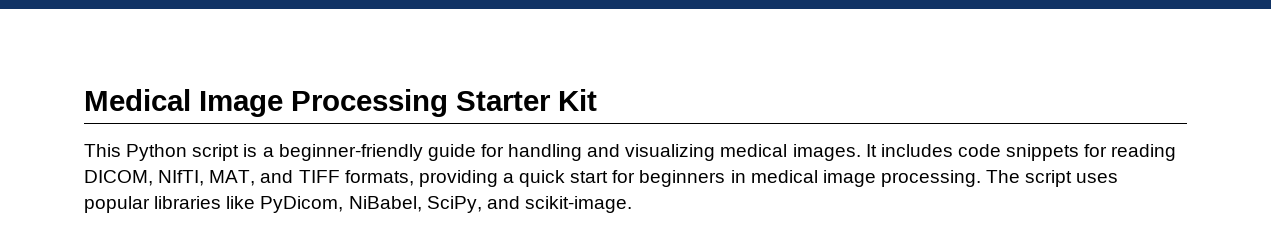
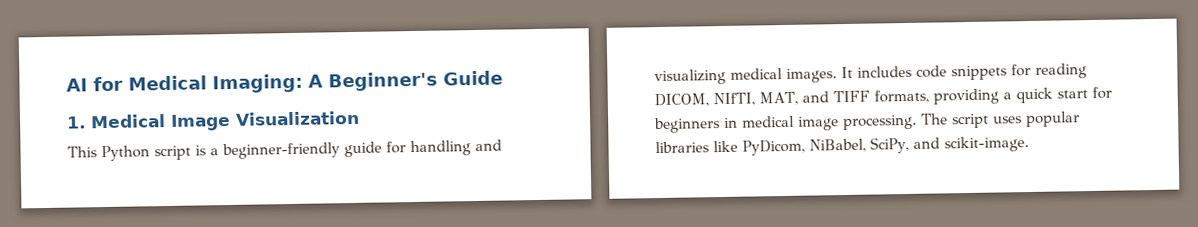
- Medical Image Processing Starter Kit
+ AI for Medical Imaging: A Beginner's Guide
+ 1. Medical Image Visualization

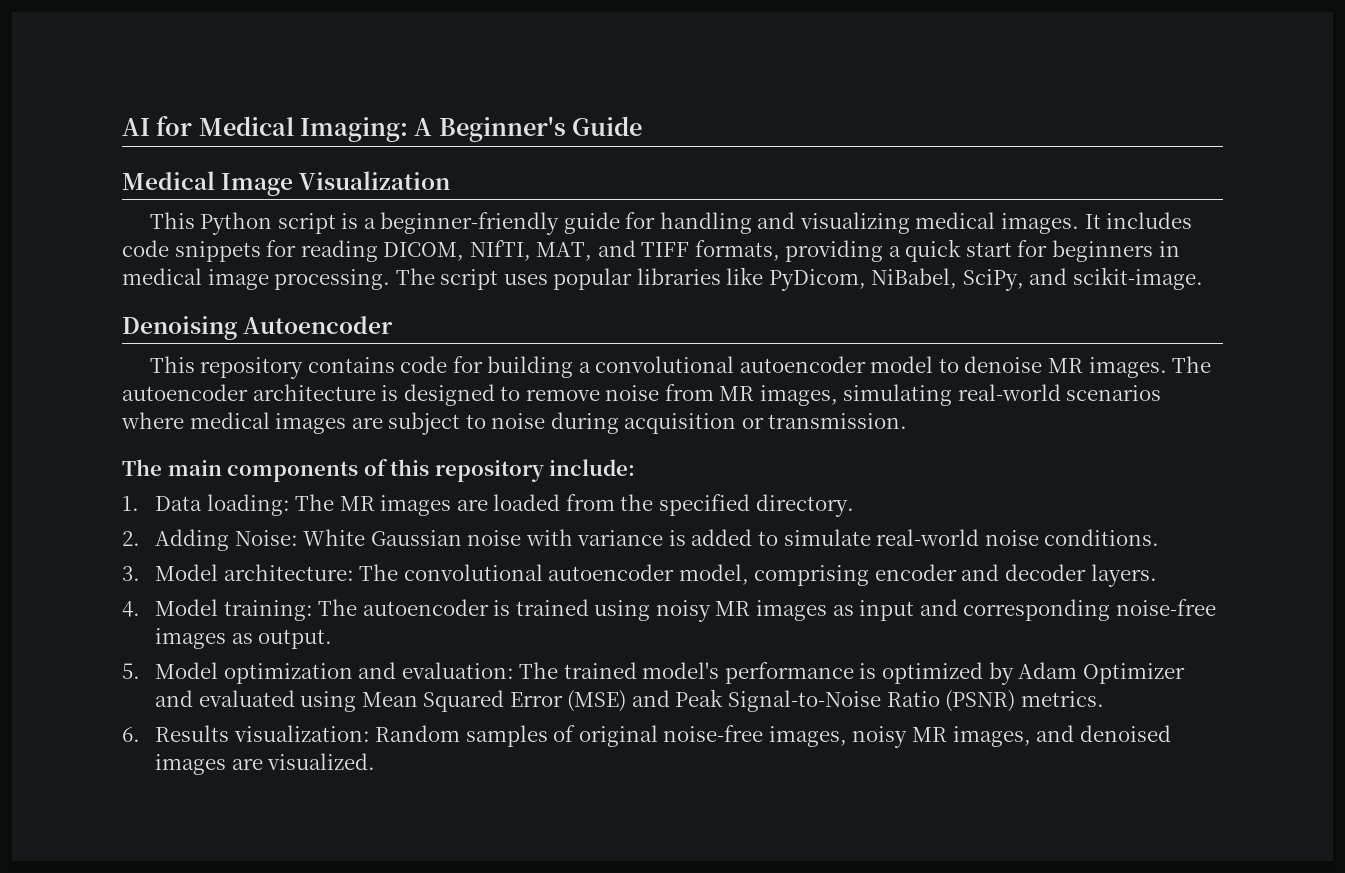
- 1. Medical Image Visualization
+ Medical Image Visualization
+ Denoising Autoencoder
+ This repository contains code for building a convolutional autoencoder model to denoise MR images. The autoencoder architecture is designed to remove noise from MR images, simulating real-world scenarios where medical images are subject to noise during acquisition or transmission.
+ The main components of this repository include:
+ 1. Data loading: The MR images are loaded from the specified directory.
+ 2. Adding Noise: White Gaussian noise with variance is added to simulate real-world noise conditions.
+ 3. Model architecture: The convolutional autoencoder model, comprising encoder and decoder layers.
+ 4. Model training: The autoencoder is trained using noisy MR images as input and corresponding noise-free images as output.
+ 5. Model optimization and evaluation: The trained model's performance is optimized by Adam Optimizer and evaluated using Mean Squared Error (MSE) and Peak Signal-to-Noise Ratio (PSNR) metrics.
+ 6. Results visualization: Random samples of original noise-free images, noisy MR images, and denoised images are visualized.

